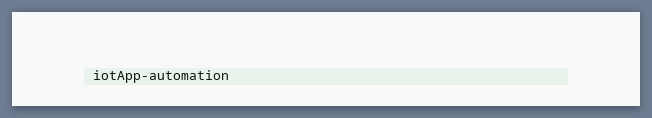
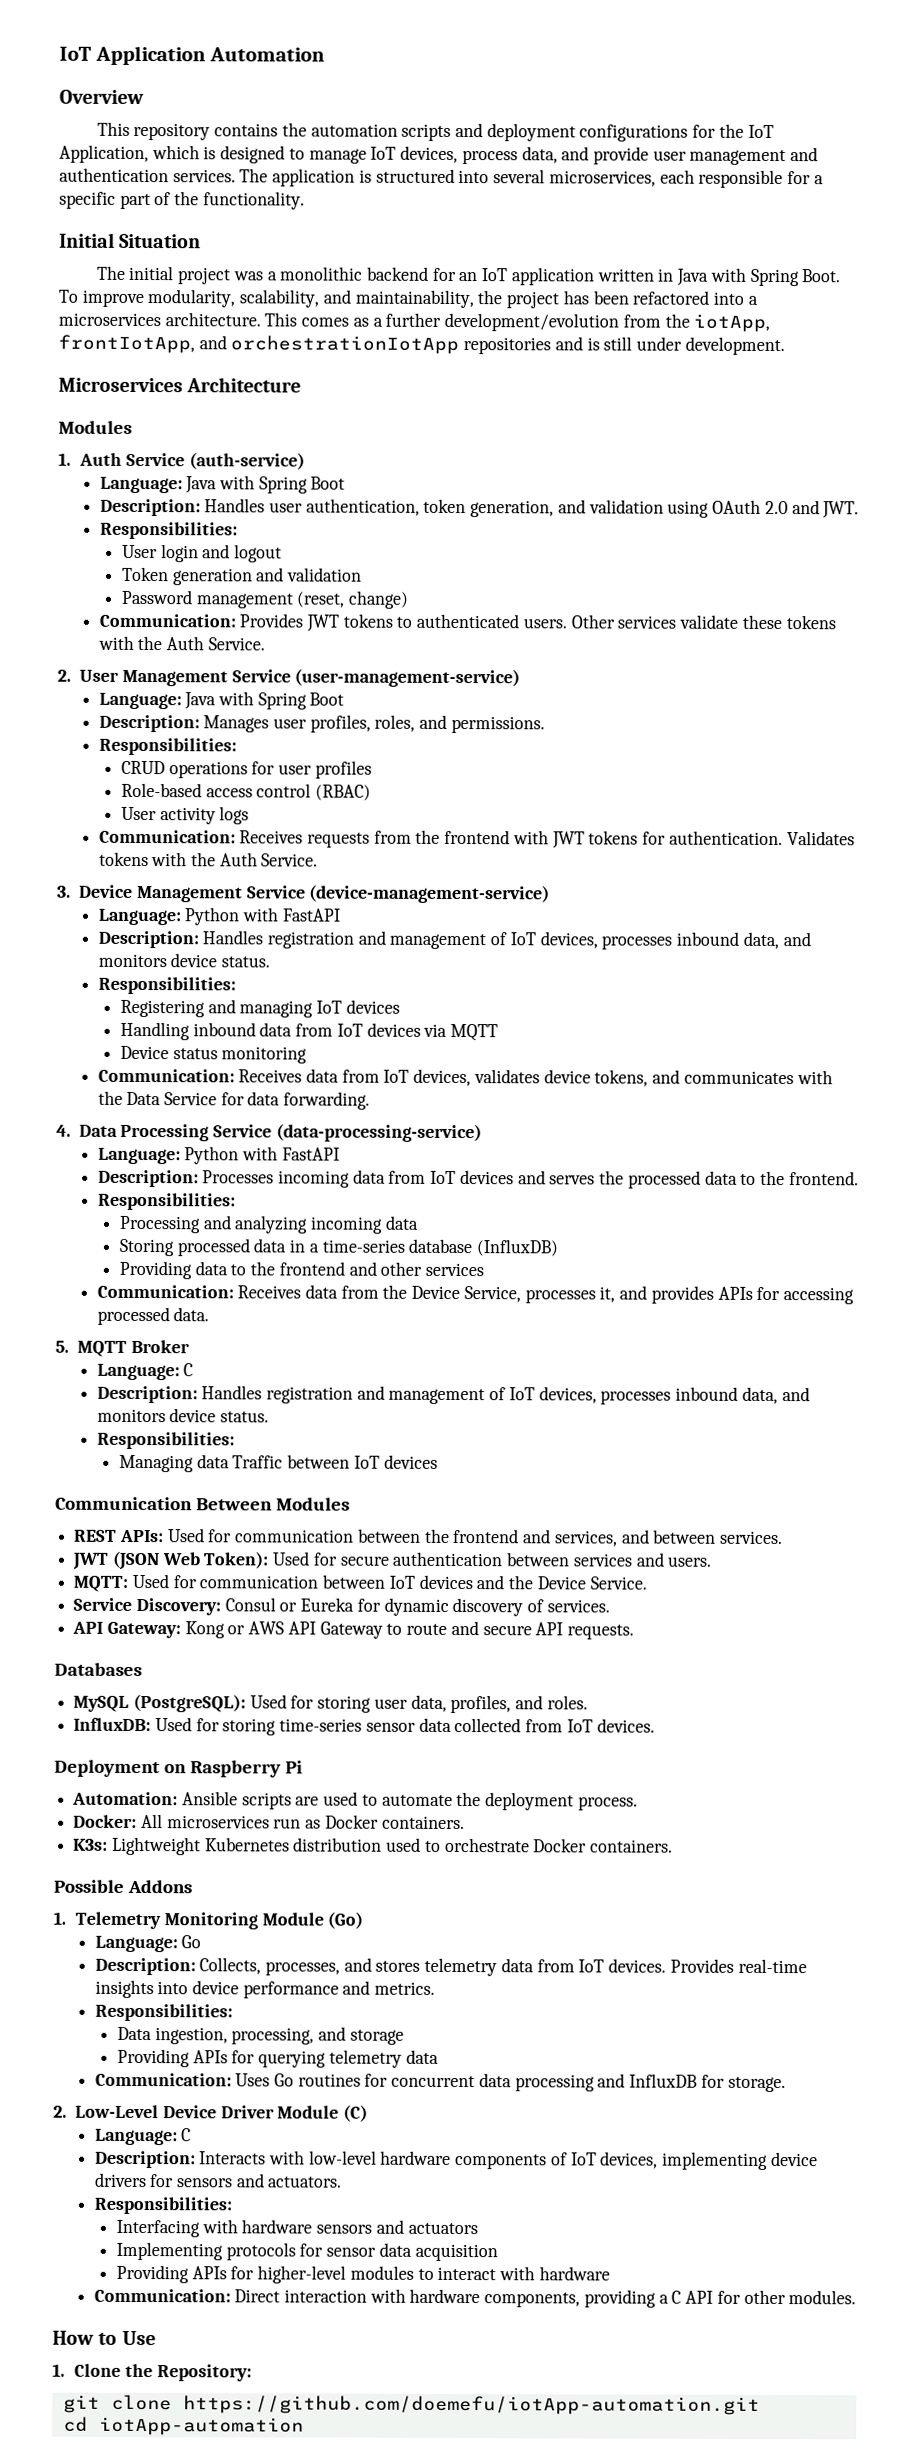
- iotApp-automation
+ IoT Application Automation
+ Overview
+ This repository contains the automation scripts and deployment configurations for the IoT Application, which is designed to manage IoT devices, process data, and provide user management and authentication services. The application is structured into several microservices, each responsible for a specific part of the functionality.
+ Initial Situation
+ The initial project was a monolithic backend for an IoT application written in Java with Spring Boot. To improve modularity, scalability, and maintainability, the project has been refactored into a microservices architecture. This comes as a further development/evolution from the iotApp, frontIotApp, and orchestrationIotApp repositories and is still under development.
+ Microservices Architecture
+ Modules
+ 1. Auth Service (auth-service)
+ Language: Java with Spring Boot
+ Description: Handles user authentication, token generation, and validation using OAuth 2.0 and JWT.
+ Responsibilities:
+ User login and logout
+ Token generation and validation
+ Password management (reset, change)
+ Communication: Provides JWT tokens to authenticated users. Other services validate these tokens with the Auth Service.
+ 2. User Management Service (user-management-service)
+ Language: Java with Spring Boot
+ Description: Manages user profiles, roles, and permissions.
+ Responsibilities:
+ CRUD operations for user profiles
+ Role-based access control (RBAC)
+ User activity logs
+ Communication: Receives requests from the frontend with JWT tokens for authentication. Validates tokens with the Auth Service.
+ 3. Device Management Service (device-management-service)
+ Language: Python with FastAPI
+ Description: Handles registration and management of IoT devices, processes inbound data, and monitors device status.
+ Responsibilities:
+ Registering and managing IoT devices
+ Handling inbound data from IoT devices via MQTT
+ Device status monitoring
+ Communication: Receives data from IoT devices, validates device tokens, and communicates with the Data Service for data forwarding.
+ 4. Data Processing Service (data-processing-service)
+ Language: Python with FastAPI
+ Description: Processes incoming data from IoT devices and serves the processed data to the frontend.
+ Responsibilities:
+ Processing and analyzing incoming data
+ Storing processed data in a time-series database (InfluxDB)
+ Providing data to the frontend and other services
+ Communication: Receives data from the Device Service, processes it, and provides APIs for accessing processed data.
+ 5. MQTT Broker
+ Language: C
+ Description: Handles registration and management of IoT devices, processes inbound data, and monitors device status.
+ Responsibilities:
+ Managing data Traffic between IoT devices
+ Communication Between Modules
+ REST APIs: Used for communication between the frontend and services, and between services.
+ JWT (JSON Web Token): Used for secure authentication between services and users.
+ MQTT: Used for communication between IoT devices and the Device Service.
+ Service Discovery: Consul or Eureka for dynamic discovery of services.
+ API Gateway: Kong or AWS API Gateway to route and secure API requests.
+ Databases
+ MySQL (PostgreSQL): Used for storing user data, profiles, and roles.
+ InfluxDB: Used for storing time-series sensor data collected from IoT devices.
+ Deployment on Raspberry Pi
+ Automation: Ansible scripts are used to automate the deployment process.
+ Docker: All microservices run as Docker containers.
+ K3s: Lightweight Kubernetes distribution used to orchestrate Docker containers.
+ Possible Addons
+ 1. Telemetry Monitoring Module (Go)
+ Language: Go
+ Description: Collects, processes, and stores telemetry data from IoT devices. Provides real-time insights into device performance and metrics.
+ Responsibilities:
+ Data ingestion, processing, and storage
+ Providing APIs for querying telemetry data
+ Communication: Uses Go routines for concurrent data processing and InfluxDB for storage.
+ 2. Low-Level Device Driver Module (C)
+ Language: C
+ Description: Interacts with low-level hardware components of IoT devices, implementing device drivers for sensors and actuators.
+ Responsibilities:
+ Interfacing with hardware sensors and actuators
+ Implementing protocols for sensor data acquisition
+ Providing APIs for higher-level modules to interact with hardware
+ Communication: Direct interaction with hardware components, providing a C API for other modules.
+ How to Use
+ 1. Clone the Repository:
+ git clone https://github.com/doemefu/iotApp-automation.git
+ cd iotApp-automation

